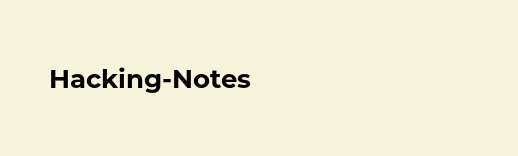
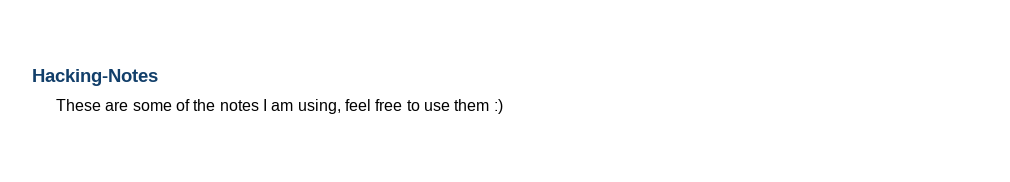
+ These are some of the notes I am using, feel free to use them :)

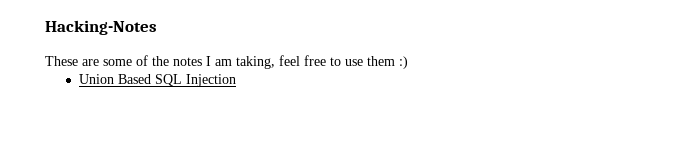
- These are some of the notes I am using, feel free to use them :)
+ These are some of the notes I am taking, feel free to use them :)
+ Union Based SQL Injection

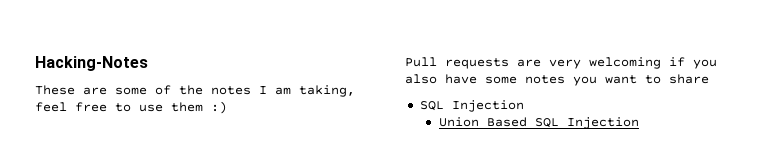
+ Pull requests are very welcoming if you also have some notes you want to share
+ SQL Injection

